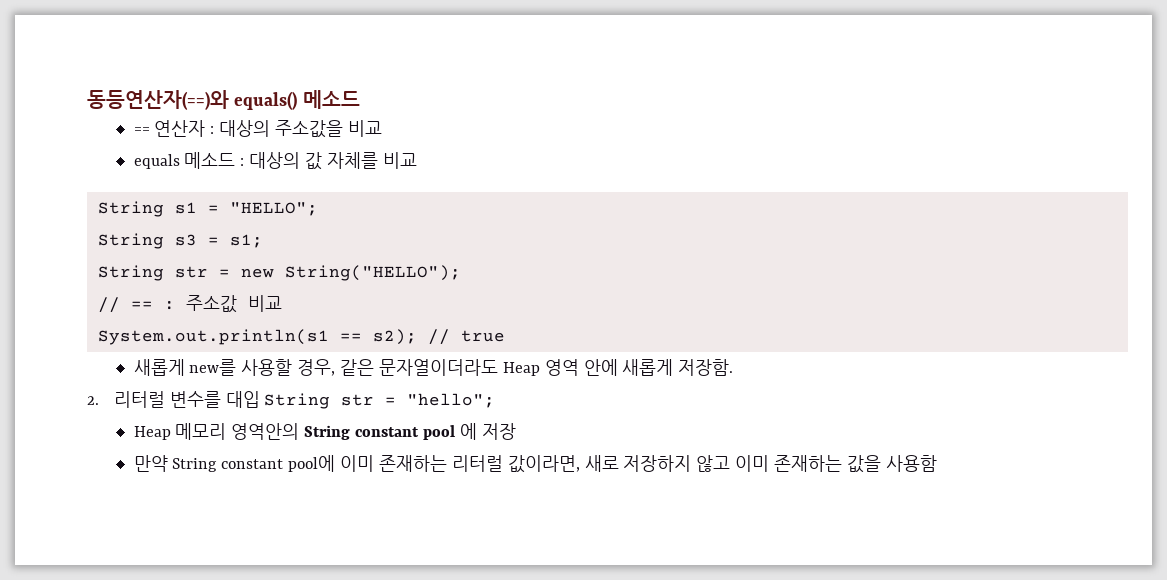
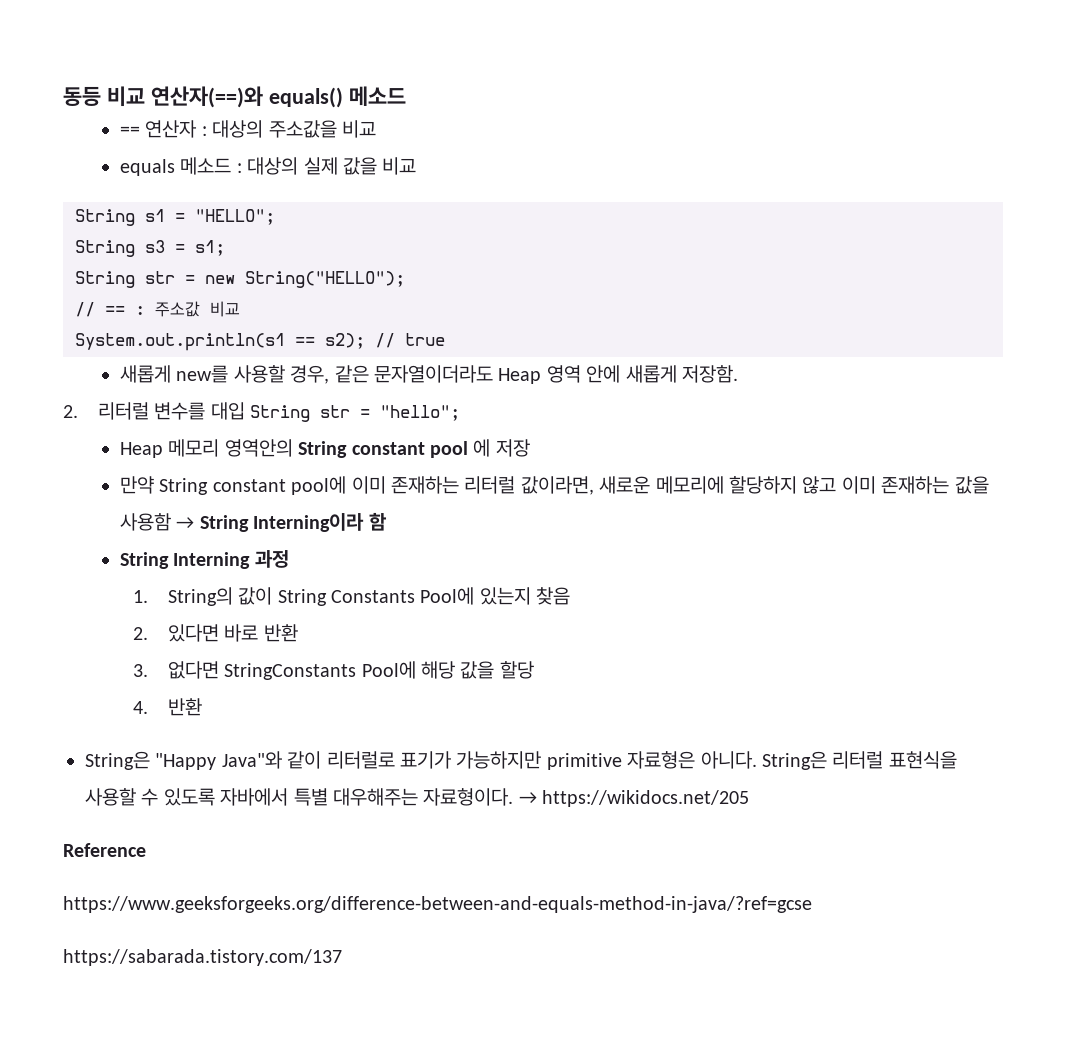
- 동등연산자(==)와 equals() 메소드
+ 동등 비교 연산자(==)와 equals() 메소드
- equals 메소드 : 대상의 값 자체를 비교
+ equals 메소드 : 대상의 실제 값을 비교
- 만약 String constant pool에 이미 존재하는 리터럴 값이라면, 새로 저장하지 않고 이미 존재하는 값을 사용함
+ 만약 String constant pool에 이미 존재하는 리터럴 값이라면, 새로운 메모리에 할당하지 않고 이미 존재하는 값을 사용함 → String Interning이라 함
+ String Interning 과정
+ 1. String의 값이 String Constants Pool에 있는지 찾음
+ 2. 있다면 바로 반환
+ 3. 없다면 StringConstants Pool에 해당 값을 할당
+ 4. 반환
+ String은 "Happy Java"와 같이 리터럴로 표기가 가능하지만 primitive 자료형은 아니다. String은 리터럴 표현식을 사용할 수 있도록 자바에서 특별 대우해주는 자료형이다. → https://wikidocs.net/205
+ Reference
+ https://www.geeksforgeeks.org/difference-between-and-equals-method-in-java/?ref=gcse
+ https://sabarada.tistory.com/137

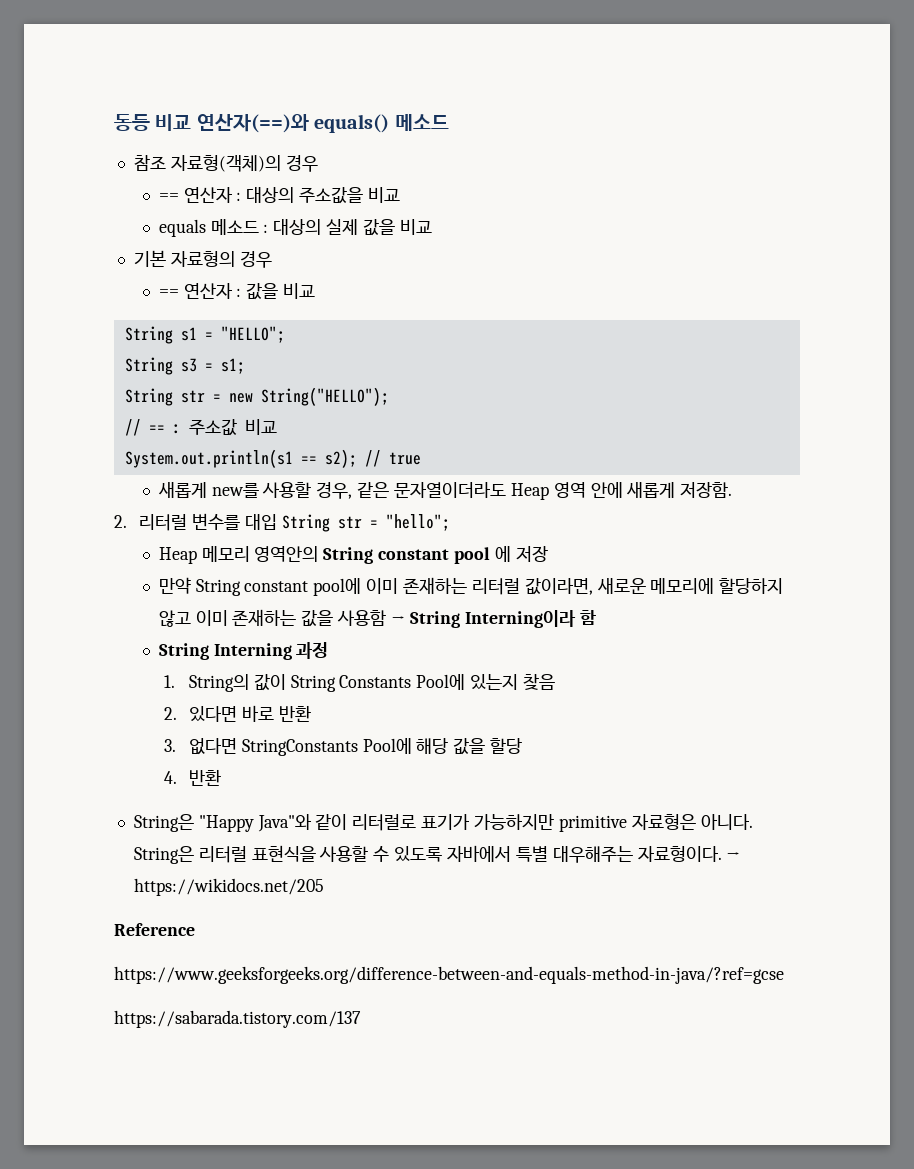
+ 참조 자료형(객체)의 경우
+ 기본 자료형의 경우
+ == 연산자 : 값을 비교

